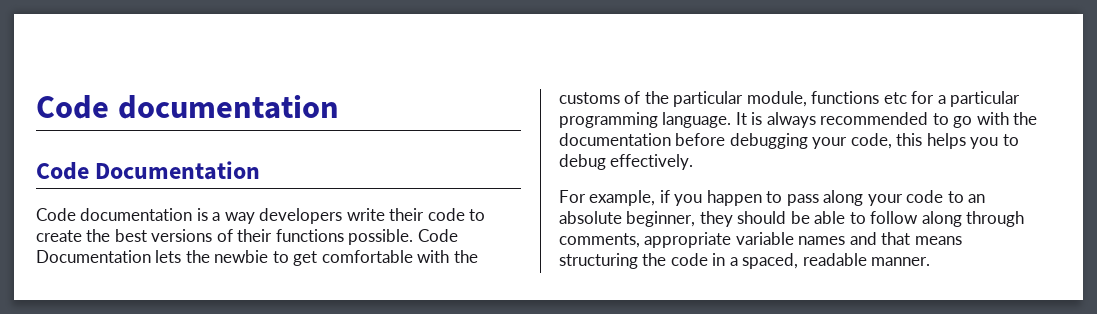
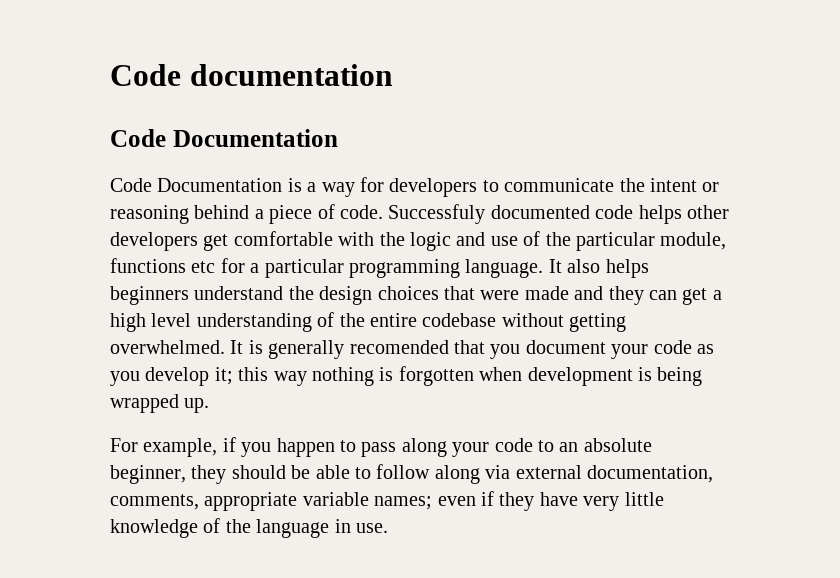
- Code documentation is a way developers write their code to create the best versions of their functions possible. Code Documentation lets the newbie to get comfortable with the customs of the particular module, functions etc for a particular programming language.
+ Code Documentation is a way for developers to communicate the intent or reasoning behind a piece of code. Successfuly documented code helps other developers get comfortable with the logic and use of the particular module, functions etc for a particular programming language.
- It is always recommended to go with the documentation before debugging your code, this helps you to debug effectively.
+ It also helps beginners understand the design choices that were made and they can get a high level understanding of the entire codebase without getting overwhelmed. It is generally recomended that you document your code as you develop it; this way nothing is forgotten when development is being wrapped up.
- For example, if you happen to pass along your code to an absolute beginner, they should be able to follow along through comments, appropriate variable names and that means structuring the code in a spaced, readable manner.
+ For example, if you happen to pass along your code to an absolute beginner, they should be able to follow along via external documentation, comments, appropriate variable names; even if they have very little knowledge of the language in use.

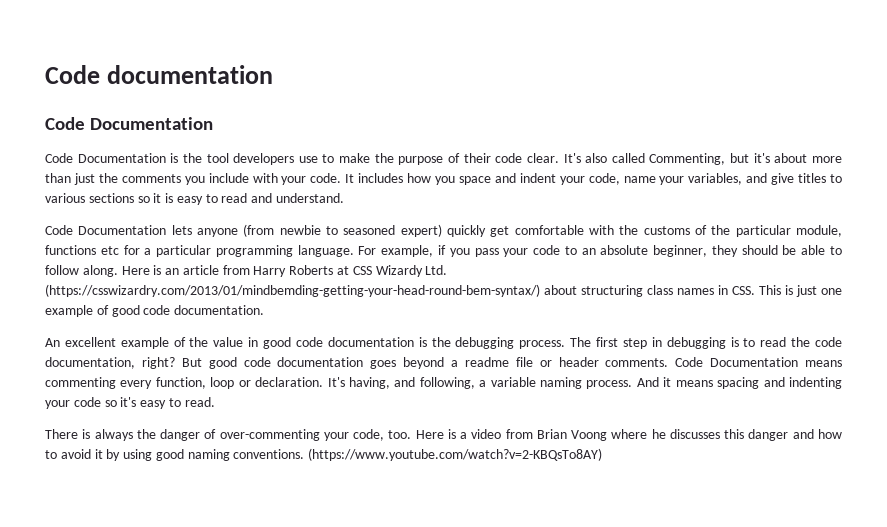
- Code Documentation is a way for developers to communicate the intent or reasoning behind a piece of code. Successfuly documented code helps other developers get comfortable with the logic and use of the particular module, functions etc for a particular programming language.
+ Code Documentation is the tool developers use to make the purpose of their code clear. It's also called Commenting, but it's about more than just the comments you include with your code. It includes how you space and indent your code, name your variables, and give titles to various sections so it is easy to read and understand.
+ Code Documentation lets anyone (from newbie to seasoned expert) quickly get comfortable with the customs of the particular module, functions etc for a particular programming language.
- It also helps beginners understand the design choices that were made and they can get a high level understanding of the entire codebase without getting overwhelmed. It is generally recomended that you document your code as you develop it; this way nothing is forgotten when development is being wrapped up.
- For example, if you happen to pass along your code to an absolute beginner, they should be able to follow along via external documentation, comments, appropriate variable names; even if they have very little knowledge of the language in use.
+ For example, if you pass your code to an absolute beginner, they should be able to follow along. Here is an article from Harry Roberts at CSS Wizardy Ltd. (https://csswizardry.com/2013/01/mindbemding-getting-your-head-round-bem-syntax/) about structuring class names in CSS. This is just one example of good code documentation.
+ An excellent example of the value in good code documentation is the debugging process. The first step in debugging is to read the code documentation, right? But good code documentation goes beyond a readme file or header comments. Code Documentation means commenting every function, loop or declaration. It's having, and following, a variable naming process. And it means spacing and indenting your code so it's easy to read.
+ There is always the danger of over-commenting your code, too. Here is a video from Brian Voong where he discusses this danger and how to avoid it by using good naming conventions. (https://www.youtube.com/watch?v=2-KBQsTo8AY)

